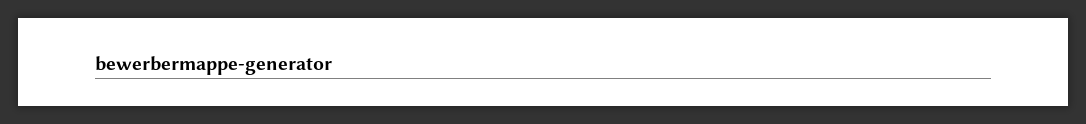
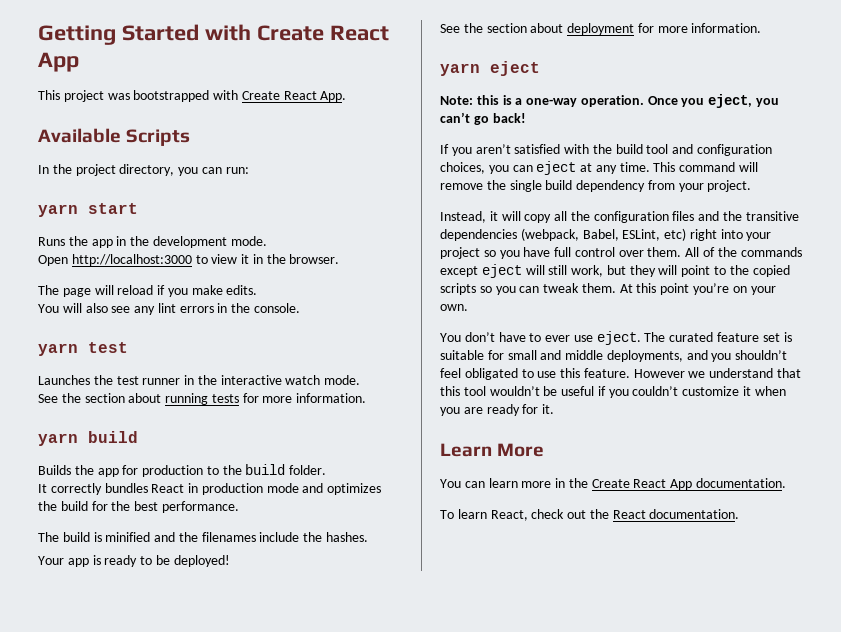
- bewerbermappe-generator
+ Getting Started with Create React App
+ This project was bootstrapped with Create React App.
+ Available Scripts
+ In the project directory, you can run:
+ yarn start
+ Runs the app in the development mode.
+ Open http://localhost:3000 to view it in the browser.
+ The page will reload if you make edits.
+ You will also see any lint errors in the console.
+ yarn test
+ Launches the test runner in the interactive watch mode.
+ See the section about running tests for more information.
+ yarn build
+ Builds the app for production to the build folder.
+ It correctly bundles React in production mode and optimizes the build for the best performance.
+ The build is minified and the filenames include the hashes.
+ Your app is ready to be deployed!
+ See the section about deployment for more information.
+ yarn eject
+ Note: this is a one-way operation. Once you eject, you can’t go back!
+ If you aren’t satisfied with the build tool and configuration choices, you can eject at any time. This command will remove the single build dependency from your project.
+ Instead, it will copy all the configuration files and the transitive dependencies (webpack, Babel, ESLint, etc) right into your project so you have full control over them. All of the commands except eject will still work, but they will point to the copied scripts so you can tweak them. At this point you’re on your own.
+ You don’t have to ever use eject. The curated feature set is suitable for small and middle deployments, and you shouldn’t feel obligated to use this feature. However we understand that this tool wouldn’t be useful if you couldn’t customize it when you are ready for it.
+ Learn More
+ You can learn more in the Create React App documentation.
+ To learn React, check out the React documentation.

